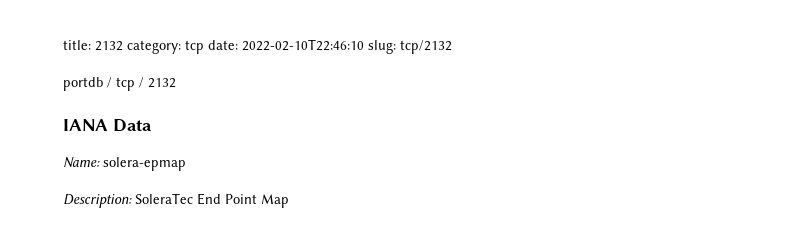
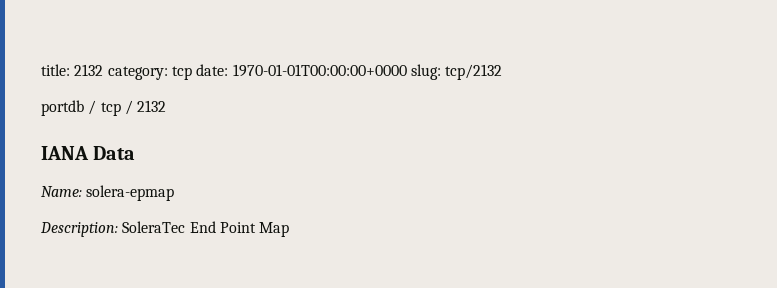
- title: 2132 category: tcp date: 2022-02-10T22:46:10 slug: tcp/2132
+ title: 2132 category: tcp date: 1970-01-01T00:00:00+0000 slug: tcp/2132

